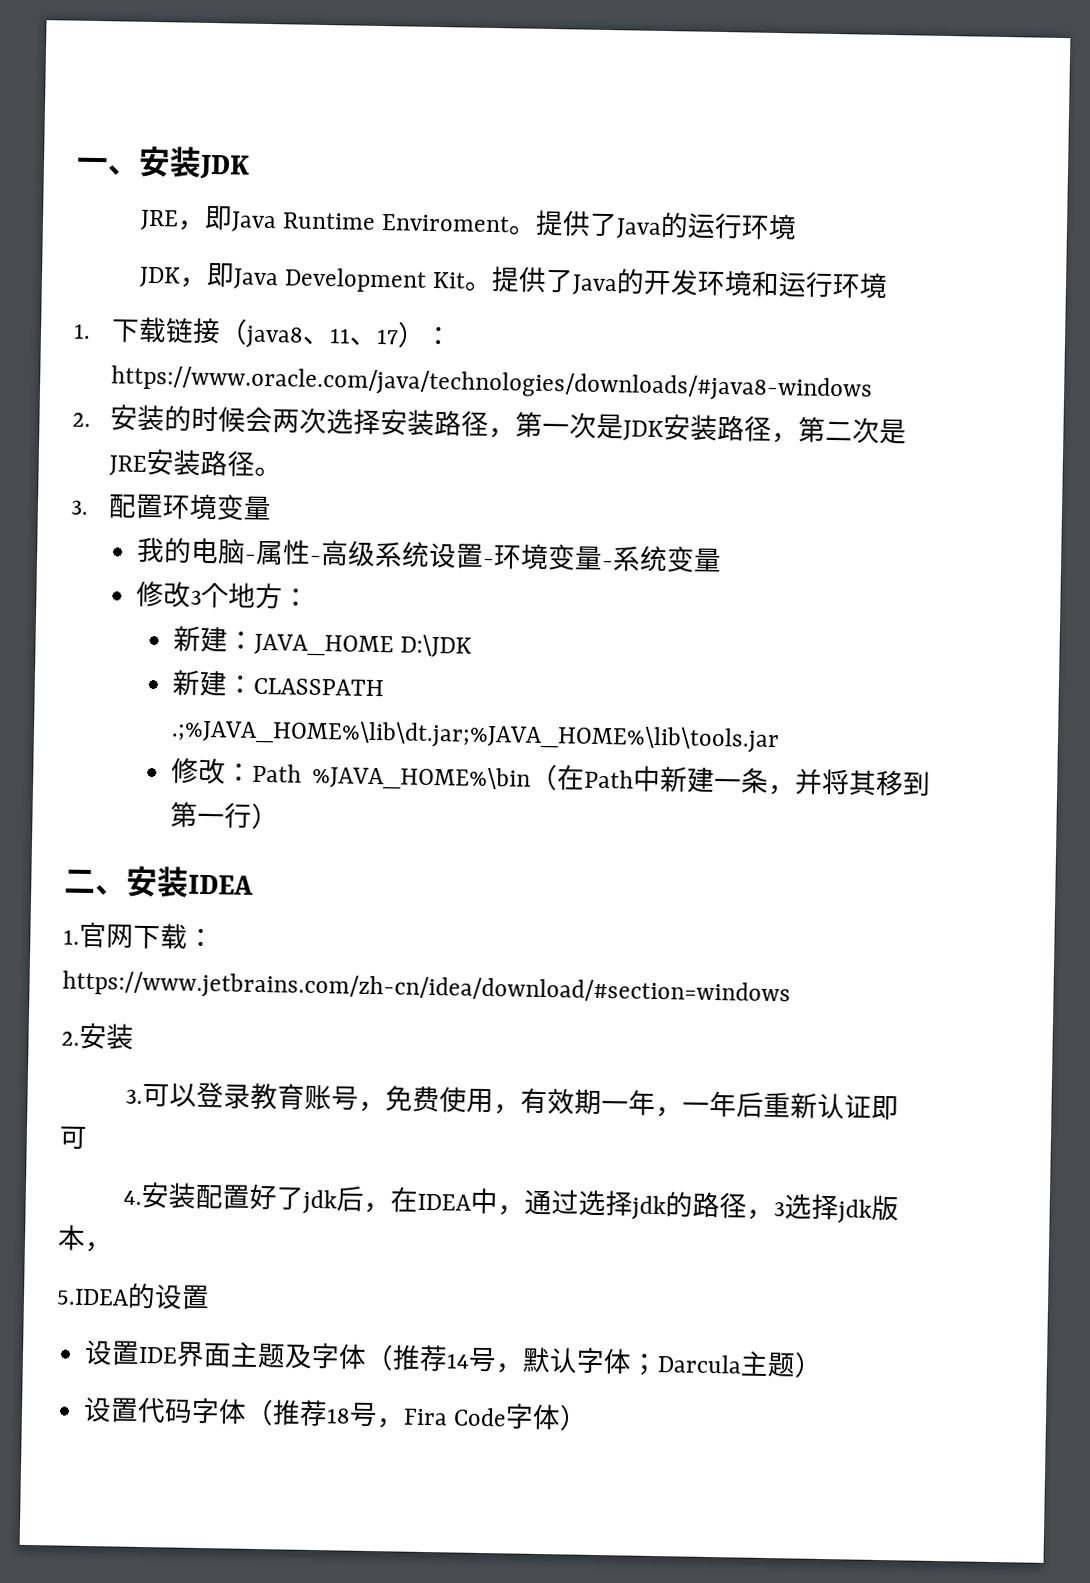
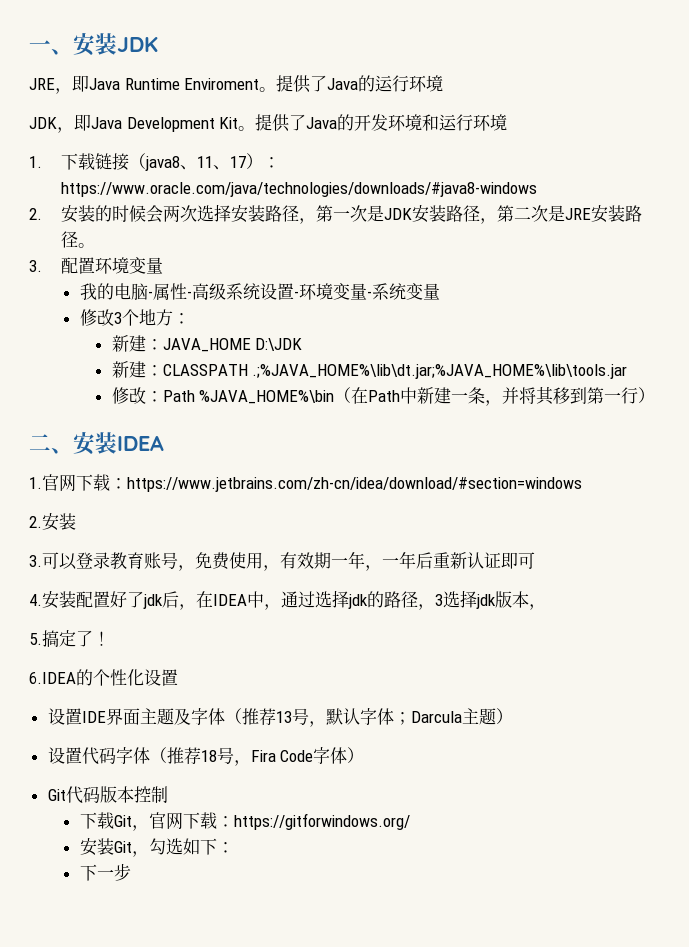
- 5.IDEA的设置
+ 5.搞定了！
+ 6.IDEA的个性化设置
- 设置IDE界面主题及字体（推荐14号，默认字体；Darcula主题）
+ 设置IDE界面主题及字体（推荐13号，默认字体；Darcula主题）
+ Git代码版本控制
+ 下载Git，官网下载：https://gitforwindows.org/
+ 安装Git，勾选如下：
+ 下一步

